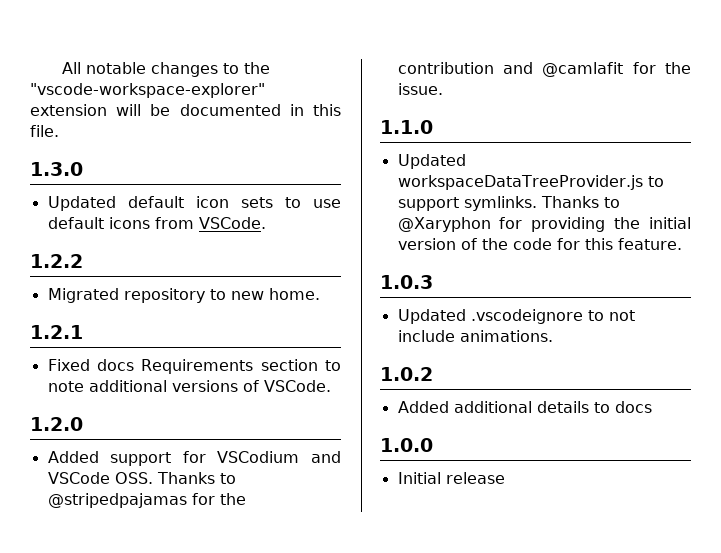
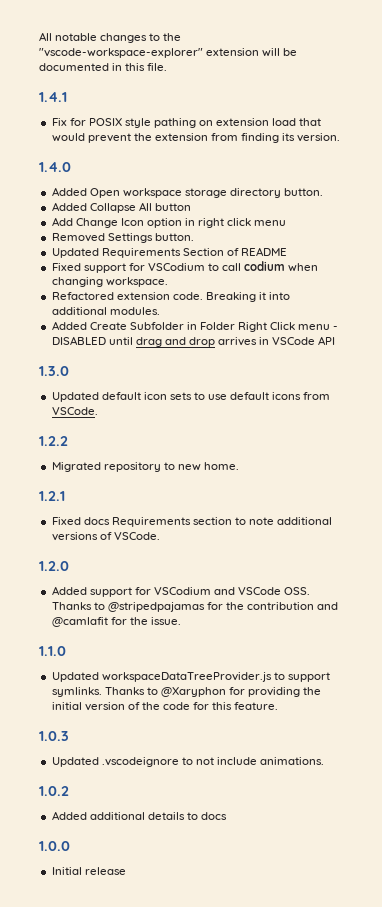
+ 1.4.1
+ Fix for POSIX style pathing on extension load that would prevent the extension from finding its version.
+ 1.4.0
+ Added Open workspace storage directory button.
+ Added Collapse All button
+ Add Change Icon option in right click menu
+ Removed Settings button.
+ Updated Requirements Section of README
+ Fixed support for VSCodium to call codium when changing workspace.
+ Refactored extension code. Breaking it into additional modules.
+ Added Create Subfolder in Folder Right Click menu - DISABLED until drag and drop arrives in VSCode API

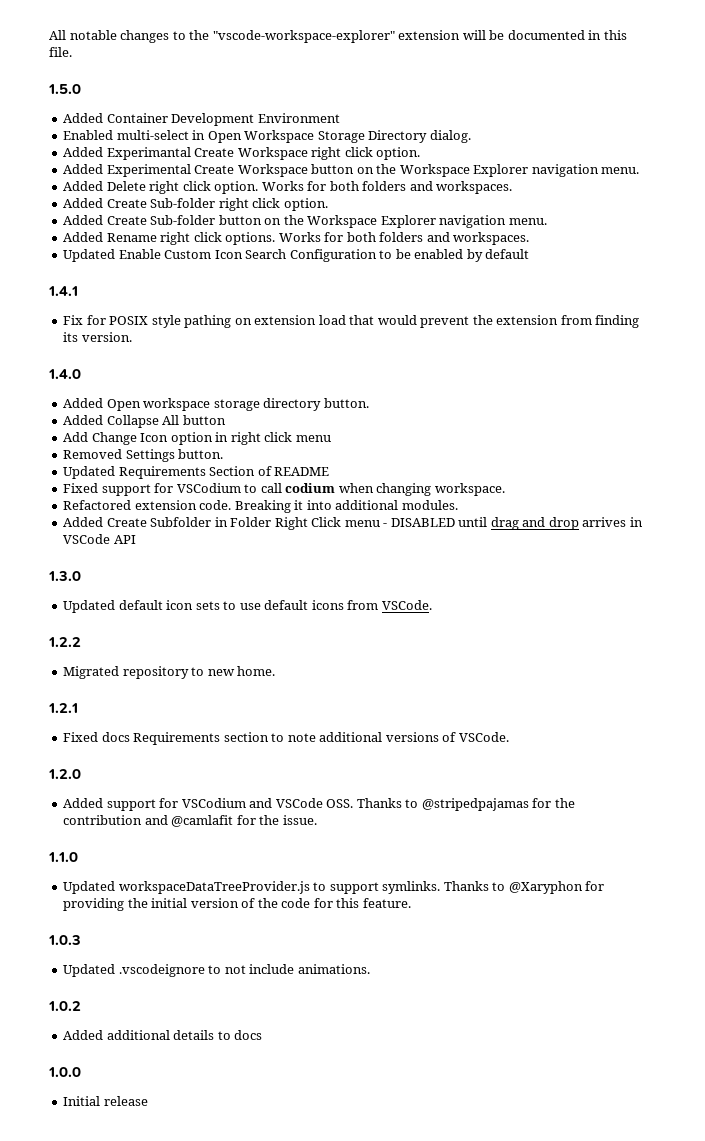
+ 1.5.0
+ Added Container Development Environment
+ Enabled multi-select in Open Workspace Storage Directory dialog.
+ Added Experimantal Create Workspace right click option.
+ Added Experimental Create Workspace button on the Workspace Explorer navigation menu.
+ Added Delete right click option. Works for both folders and workspaces.
+ Added Create Sub-folder right click option.
+ Added Create Sub-folder button on the Workspace Explorer navigation menu.
+ Added Rename right click options. Works for both folders and workspaces.
+ Updated Enable Custom Icon Search Configuration to be enabled by default

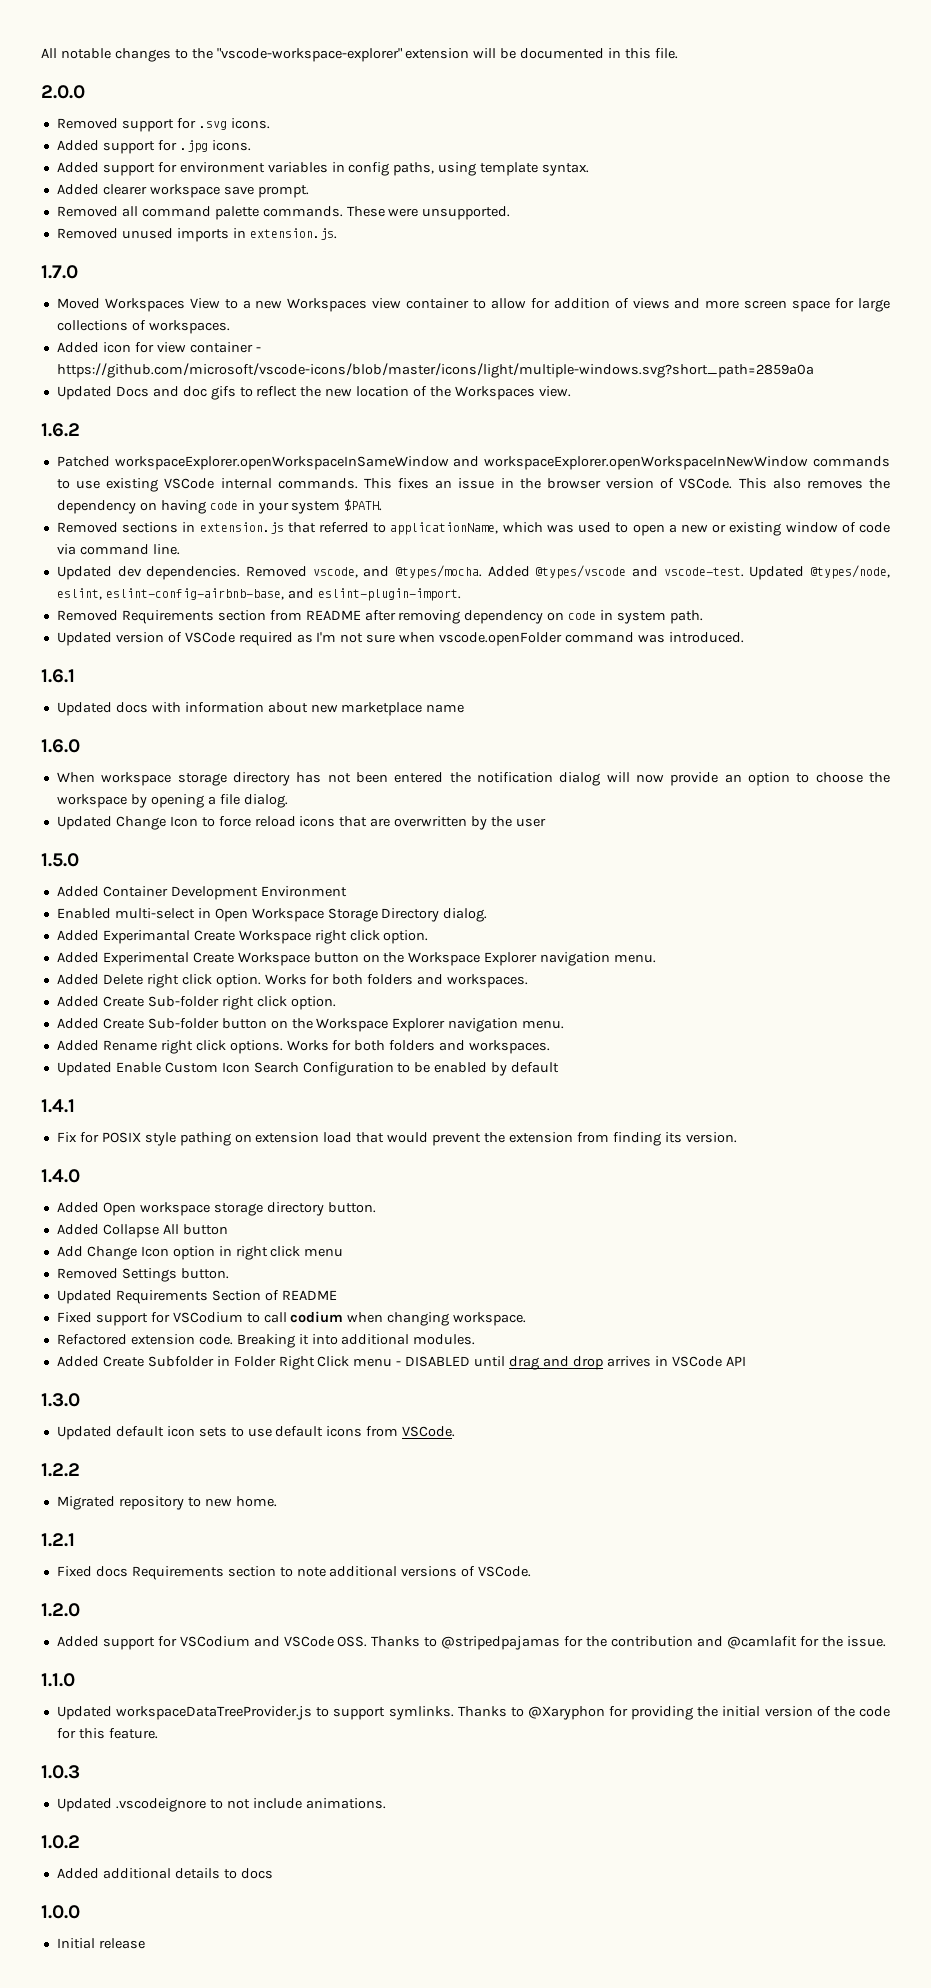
+ 2.0.0
+ Removed support for .svg icons.
+ Added support for .jpg icons.
+ Added support for environment variables in config paths, using template syntax.
+ Added clearer workspace save prompt.
+ Removed all command palette commands. These were unsupported.
+ Removed unused imports in extension.js.
+ 1.7.0
+ Moved Workspaces View to a new Workspaces view container to allow for addition of views and more screen space for large collections of workspaces.
+ Added icon for view container - https://github.com/microsoft/vscode-icons/blob/master/icons/light/multiple-windows.svg?short_path=2859a0a
+ Updated Docs and doc gifs to reflect the new location of the Workspaces view.
+ 1.6.2
+ Patched workspaceExplorer.openWorkspaceInSameWindow and workspaceExplorer.openWorkspaceInNewWindow commands to use existing VSCode internal commands. This fixes an issue in the browser version of VSCode. This also removes the dependency on having code in your system $PATH.
+ Removed sections in extension.js that referred to applicationName, which was used to open a new or existing window of code via command line.
+ Updated dev dependencies. Removed vscode, and @types/mocha. Added @types/vscode and vscode-test. Updated @types/node, eslint, eslint-config-airbnb-base, and eslint-plugin-import.
+ Removed Requirements section from README after removing dependency on code in system path.
+ Updated version of VSCode required as I'm not sure when vscode.openFolder command was introduced.
+ 1.6.1
+ Updated docs with information about new marketplace name
+ 1.6.0
+ When workspace storage directory has not been entered the notification dialog will now provide an option to choose the workspace by opening a file dialog.
+ Updated Change Icon to force reload icons that are overwritten by the user

